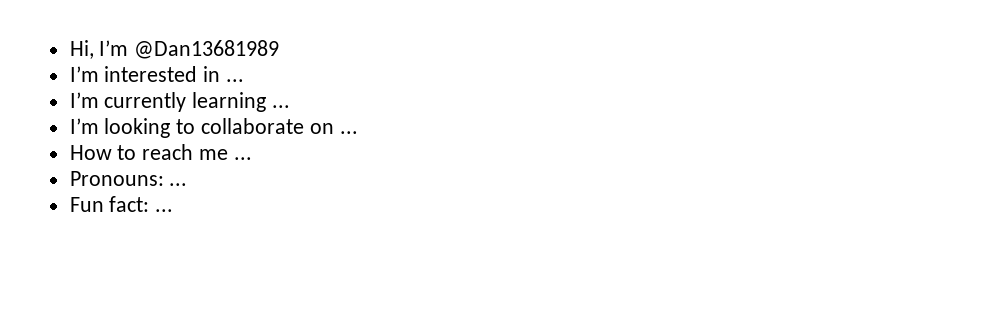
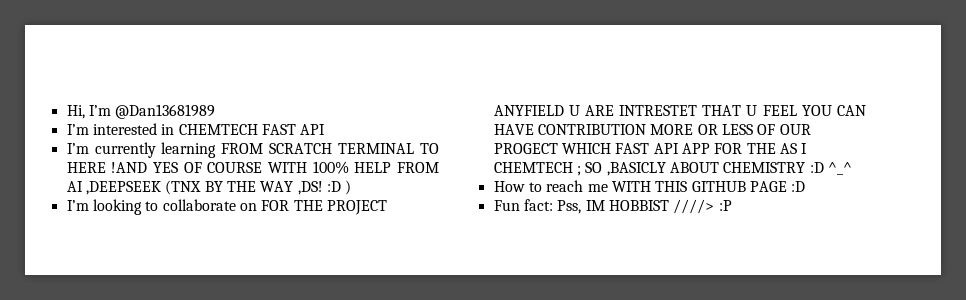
- I’m interested in ...
+ I’m interested in CHEMTECH FAST API
- I’m currently learning ...
+ I’m currently learning FROM SCRATCH TERMINAL TO HERE !AND YES OF COURSE WITH 100% HELP FROM AI ,DEEPSEEK (TNX BY THE WAY ,DS! :D )
- I’m looking to collaborate on ...
- How to reach me ...
- Pronouns: ...
- Fun fact: ...
+ I’m looking to collaborate on FOR THE PROJECT ANYFIELD U ARE INTRESTET THAT U FEEL YOU CAN HAVE CONTRIBUTION MORE OR LESS OF OUR PROGECT WHICH FAST API APP FOR THE AS I CHEMTECH ; SO ,BASICLY ABOUT CHEMISTRY :D ^_^
+ How to reach me WITH THIS GITHUB PAGE :D
+ Fun fact: Pss, IM HOBBIST ////> :P

